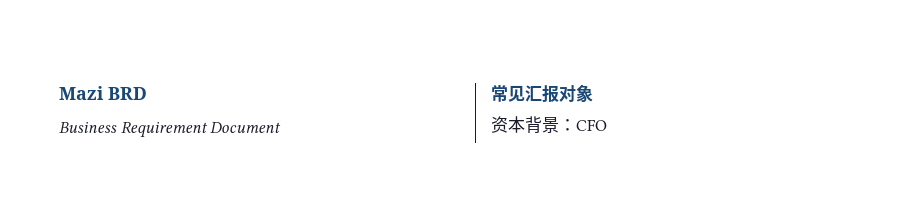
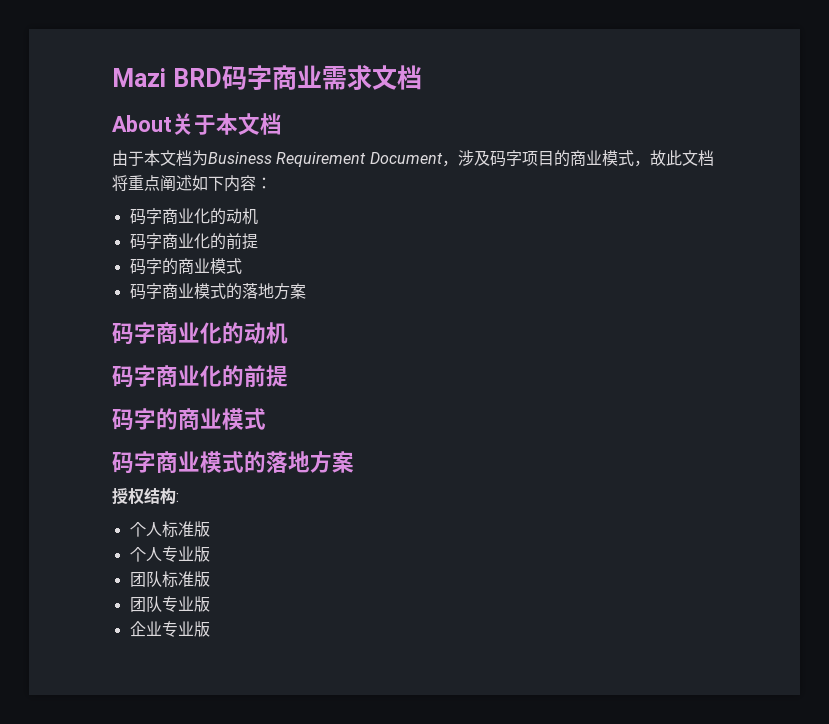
- Mazi BRD
- Business Requirement Document
- 常见汇报对象
- 资本背景：CFO
+ Mazi BRD码字商业需求文档
+ About关于本文档
+ 由于本文档为Business Requirement Document，涉及码字项目的商业模式，故此文档将重点阐述如下内容：
+ 码字商业化的动机
+ 码字商业化的前提
+ 码字的商业模式
+ 码字商业模式的落地方案
+ 码字商业化的动机
+ 码字商业化的前提
+ 码字的商业模式
+ 码字商业模式的落地方案
+ 授权结构:
+ 个人标准版
+ 个人专业版
+ 团队标准版
+ 团队专业版
+ 企业专业版

